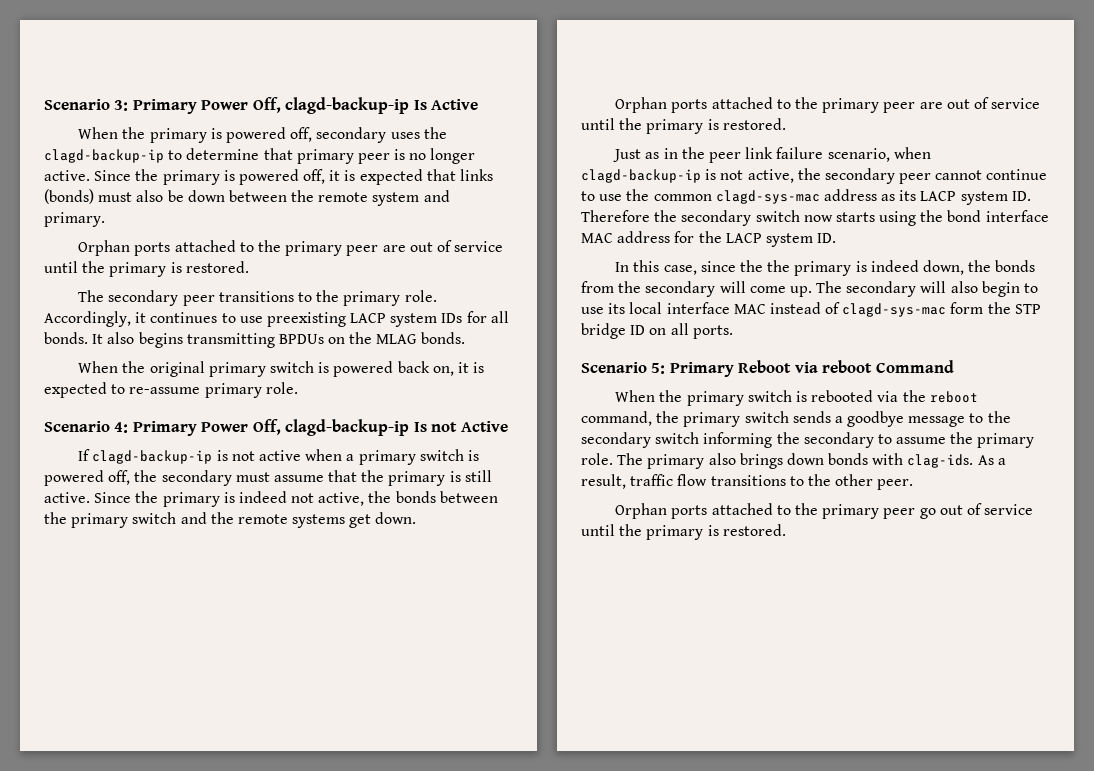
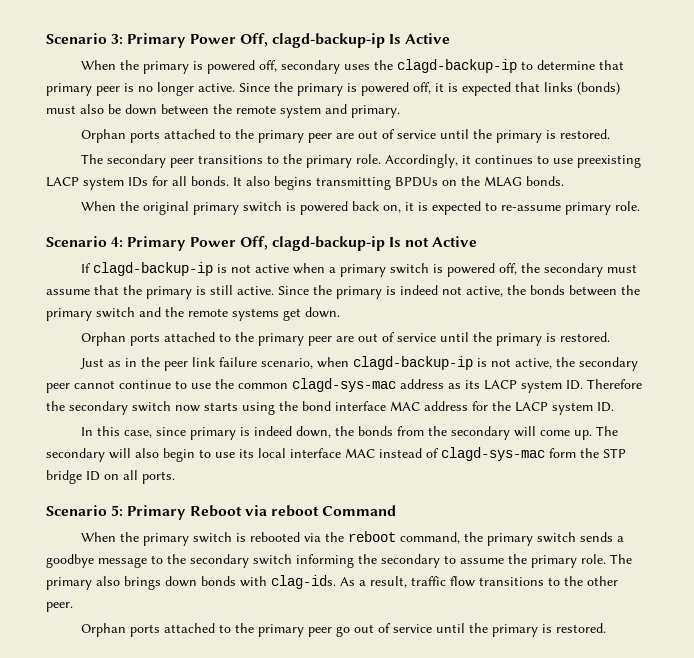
- In this case, since the the primary is indeed down, the bonds from the secondary will come up.
+ In this case, since primary is indeed down, the bonds from the secondary will come up.

